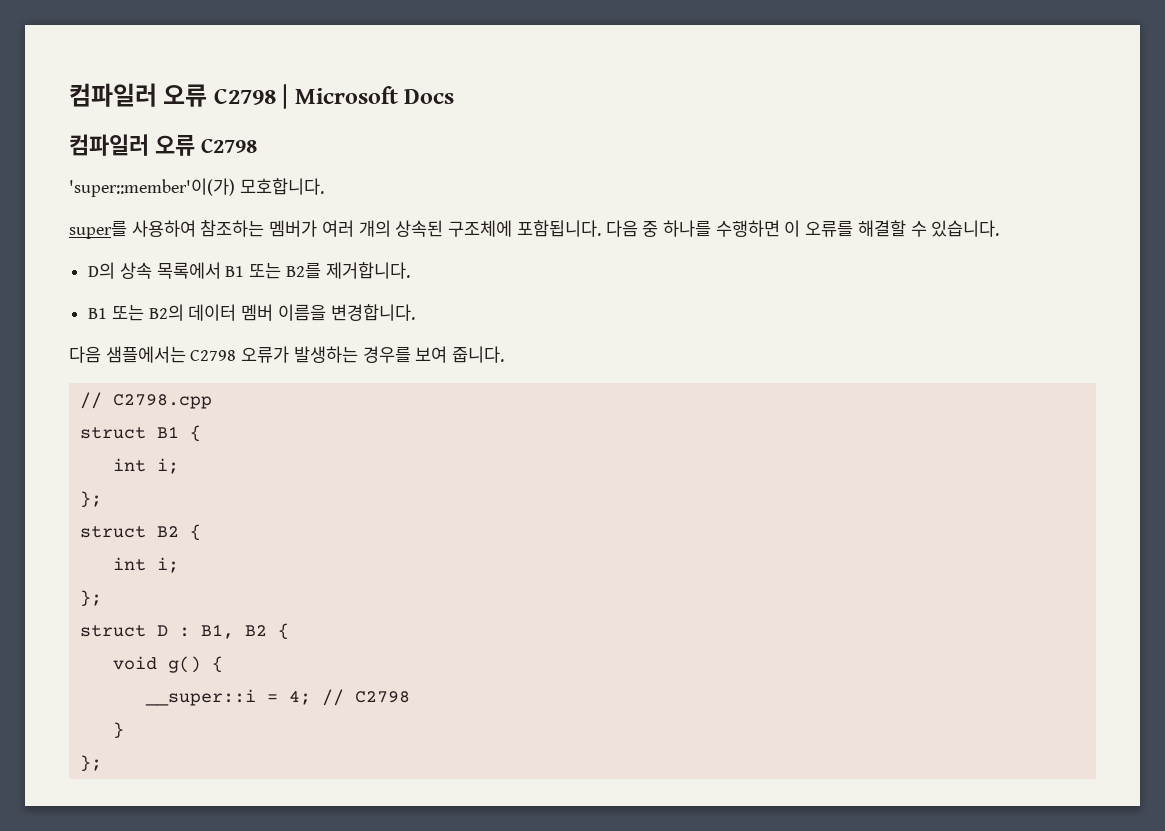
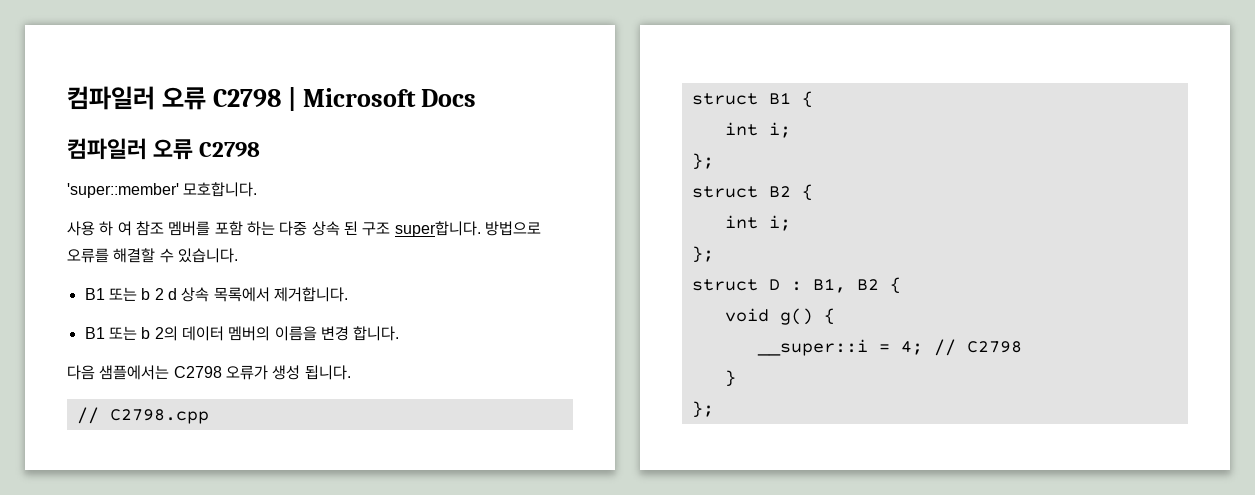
- 'super::member'이(가) 모호합니다.
+ 'super::member' 모호합니다.
- super를 사용하여 참조하는 멤버가 여러 개의 상속된 구조체에 포함됩니다. 다음 중 하나를 수행하면 이 오류를 해결할 수 있습니다.
- D의 상속 목록에서 B1 또는 B2를 제거합니다.
- B1 또는 B2의 데이터 멤버 이름을 변경합니다.
+ 사용 하 여 참조 멤버를 포함 하는 다중 상속 된 구조 super합니다. 방법으로 오류를 해결할 수 있습니다.
+ B1 또는 b 2 d 상속 목록에서 제거합니다.
+ B1 또는 b 2의 데이터 멤버의 이름을 변경 합니다.
- 다음 샘플에서는 C2798 오류가 발생하는 경우를 보여 줍니다.
+ 다음 샘플에서는 C2798 오류가 생성 됩니다.

